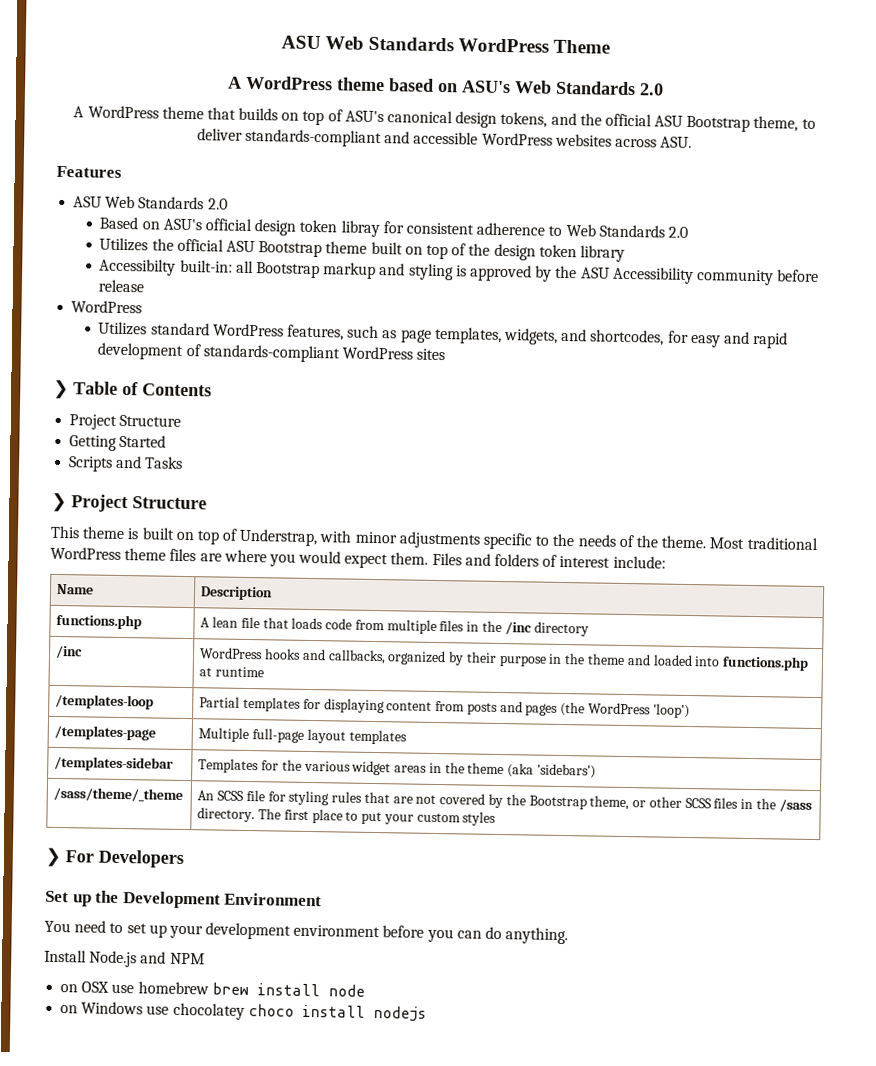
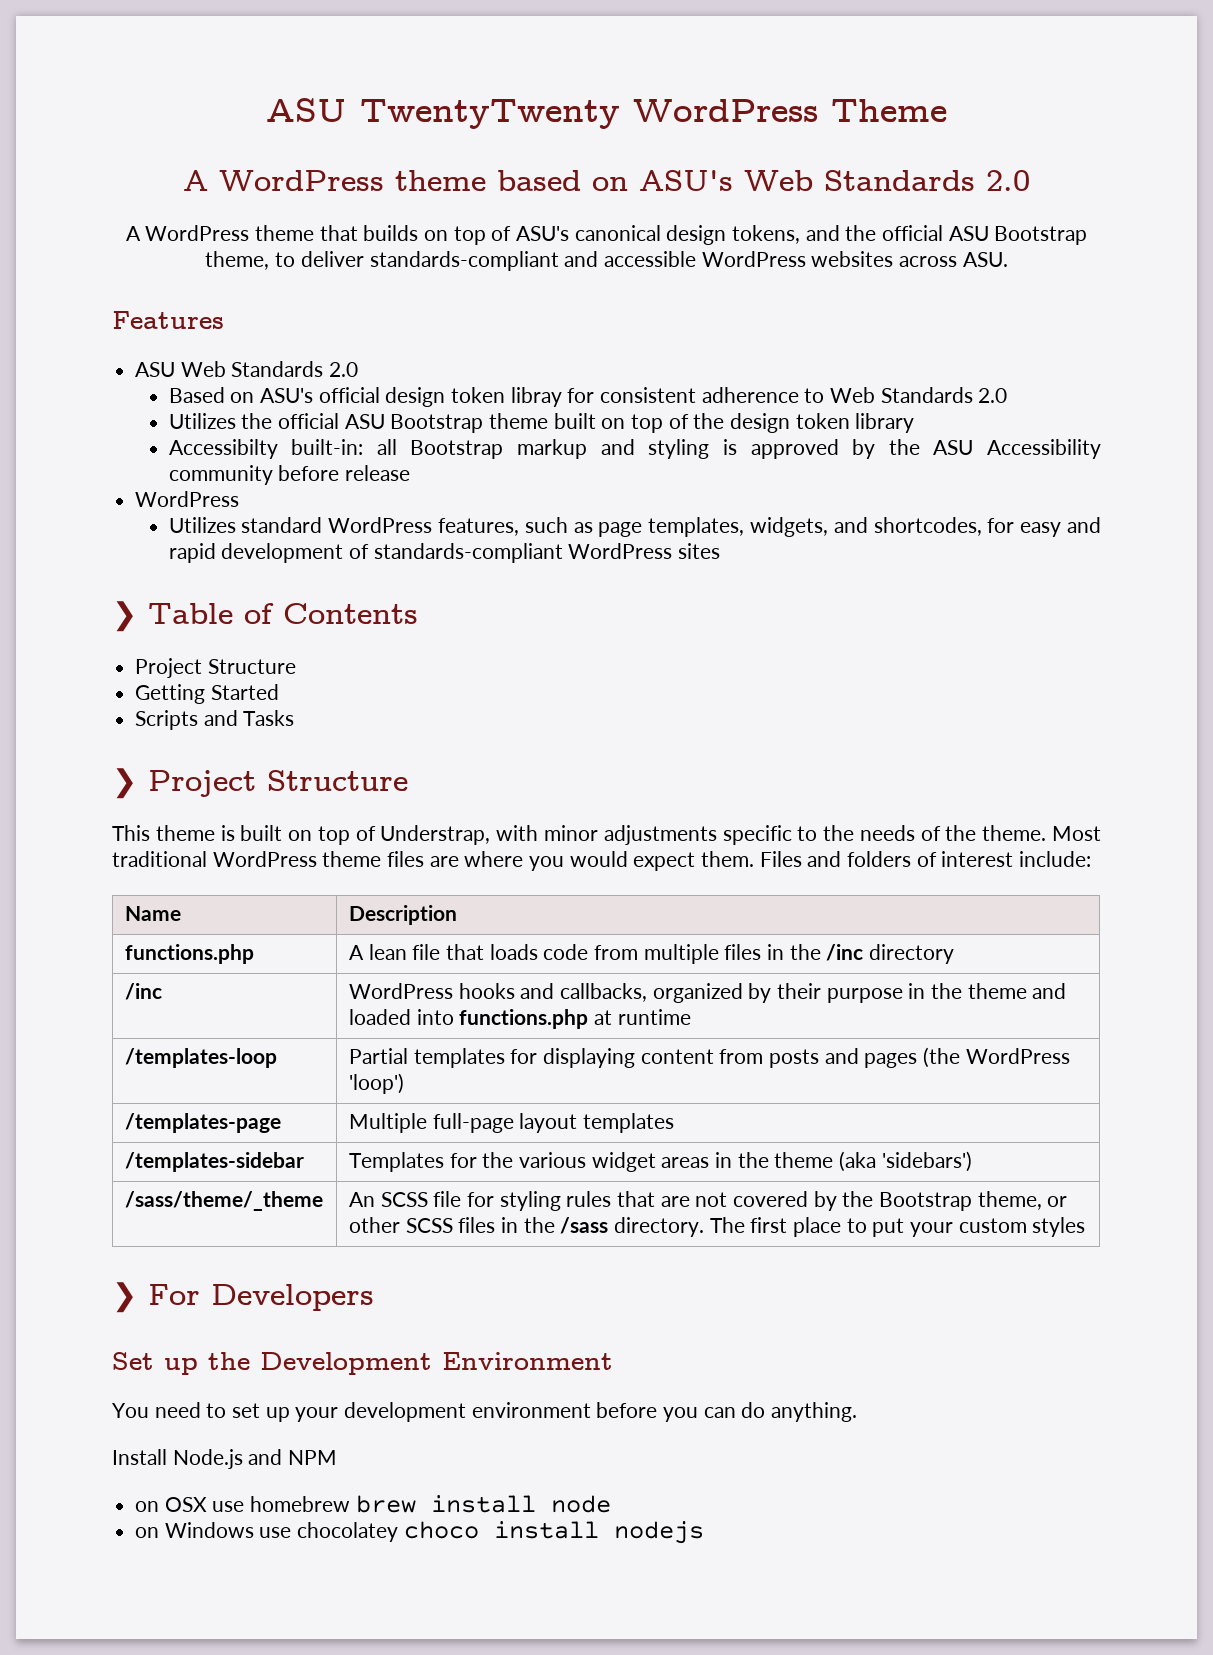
- ASU Web Standards WordPress Theme
+ ASU TwentyTwenty WordPress Theme

